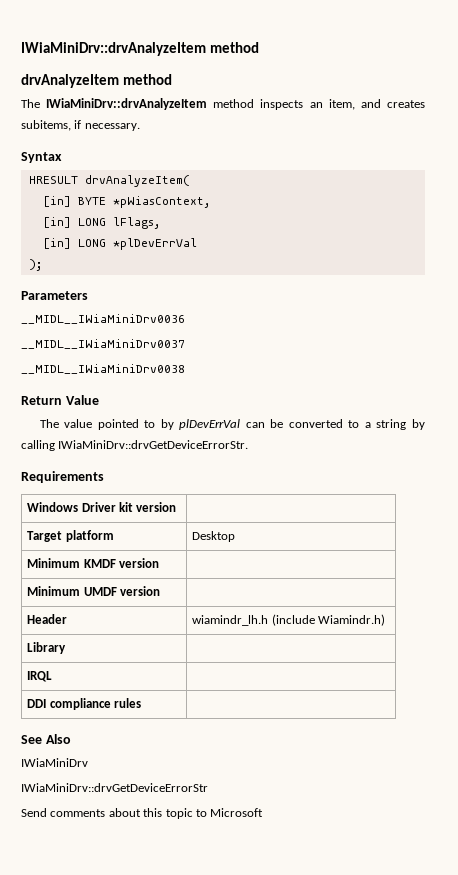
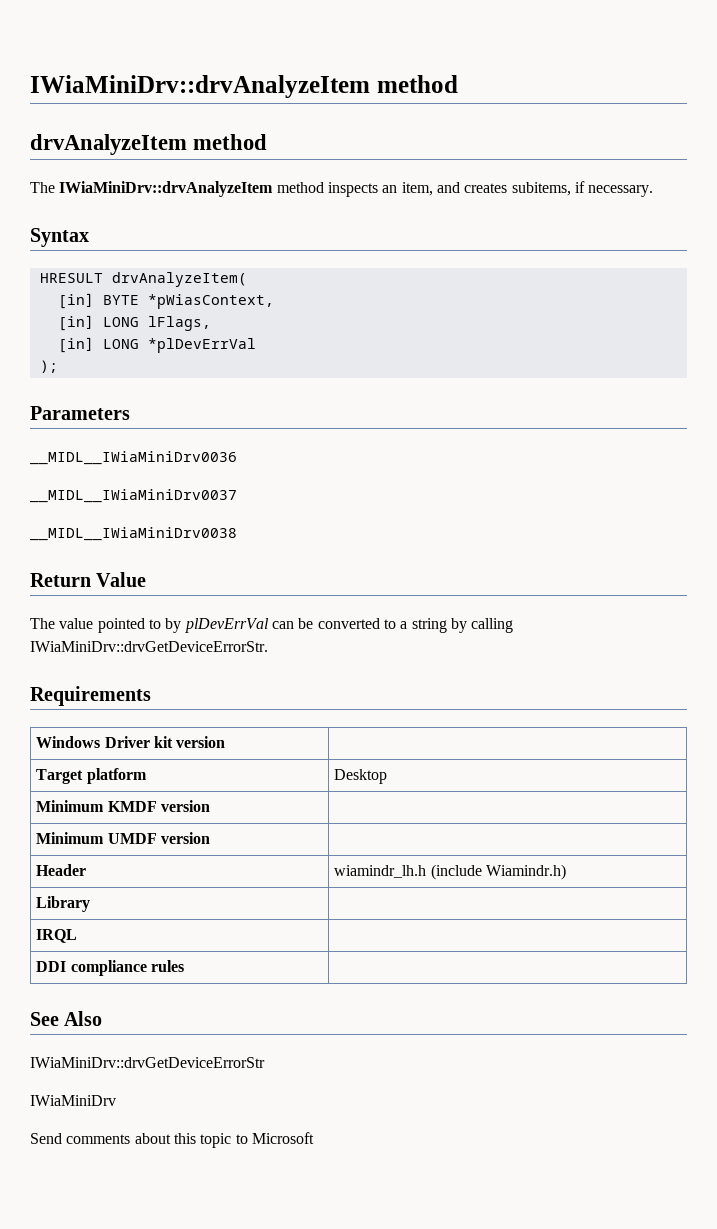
+ IWiaMiniDrv::drvGetDeviceErrorStr
- IWiaMiniDrv::drvGetDeviceErrorStr

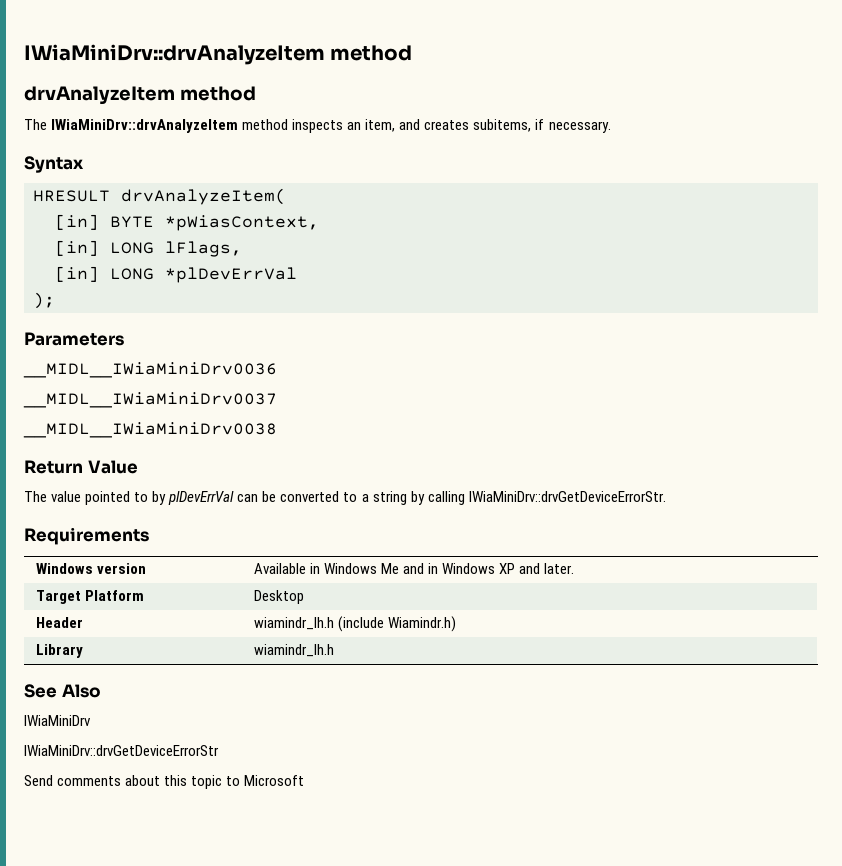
- Windows Driver kit version |
+ Windows version | Available in Windows Me and in Windows XP and later.
- Target platform | Desktop
+ Target Platform | Desktop
- Minimum KMDF version |
- Minimum UMDF version |
- Library |
- IRQL |
- DDI compliance rules |
+ Library | wiamindr_lh.h
+ IWiaMiniDrv
- IWiaMiniDrv

